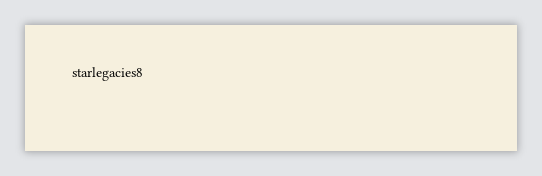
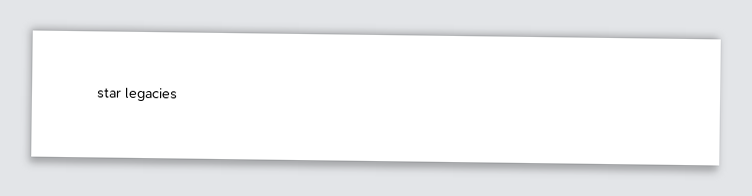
- starlegacies8
+ star legacies

